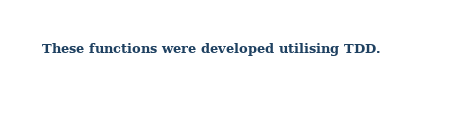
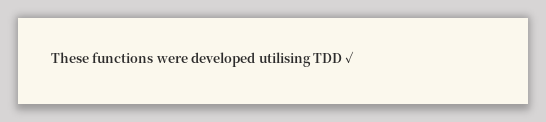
- These functions were developed utilising TDD.
+ These functions were developed utilising TDD ✓

